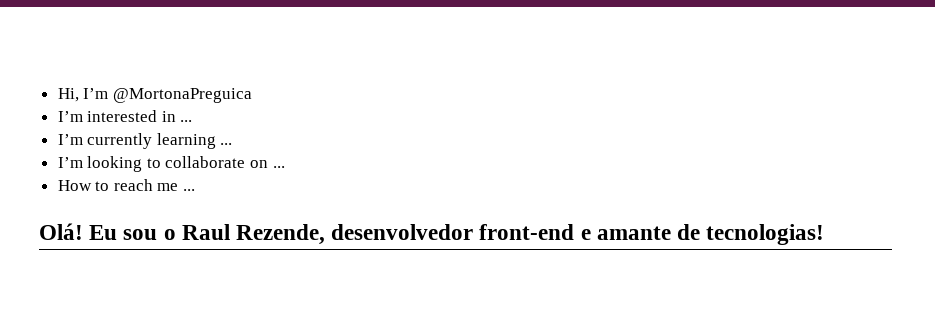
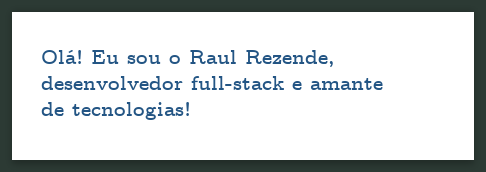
- Hi, I’m @MortonaPreguica
- I’m interested in ...
- I’m currently learning ...
- I’m looking to collaborate on ...
- How to reach me ...
- Eu sou o Raul Rezende, desenvolvedor front-end e amante de tecnologias!
+ Eu sou o Raul Rezende, desenvolvedor full-stack e amante de tecnologias!

